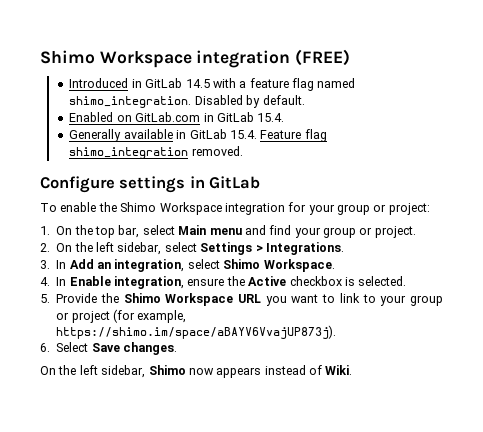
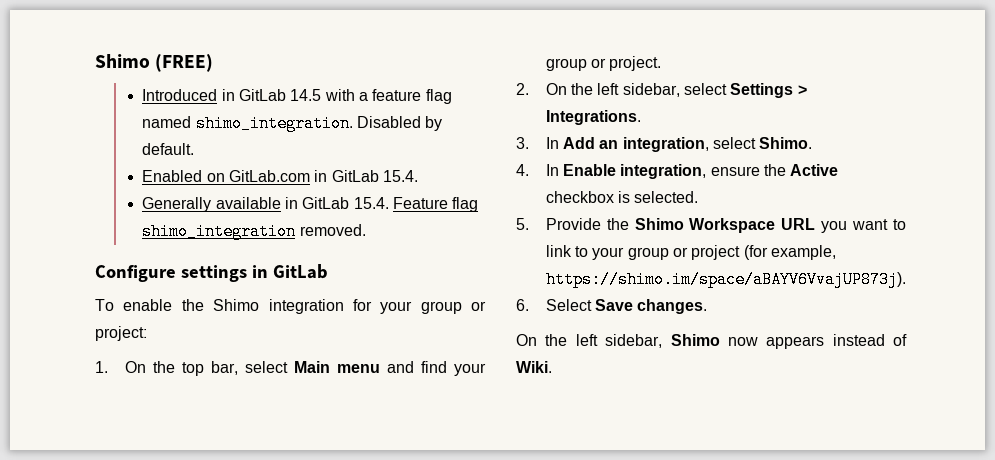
- Shimo Workspace integration (FREE)
+ Shimo (FREE)
- To enable the Shimo Workspace integration for your group or project:
+ To enable the Shimo integration for your group or project:
- 3. In Add an integration, select Shimo Workspace.
+ 3. In Add an integration, select Shimo.

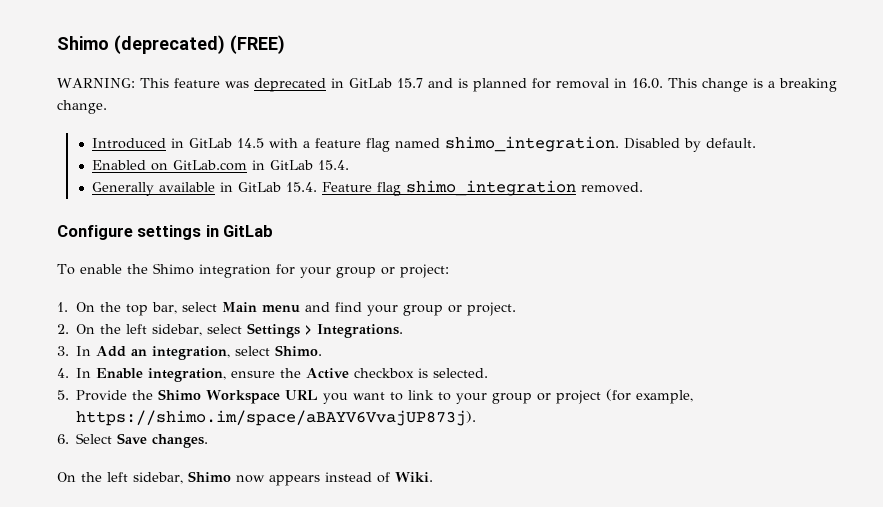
- Shimo (FREE)
+ Shimo (deprecated) (FREE)
+ WARNING: This feature was deprecated in GitLab 15.7 and is planned for removal in 16.0. This change is a breaking change.

